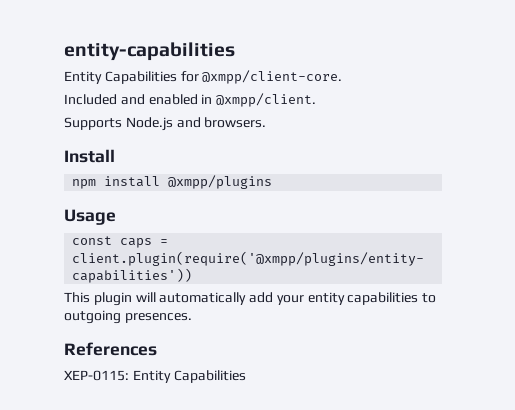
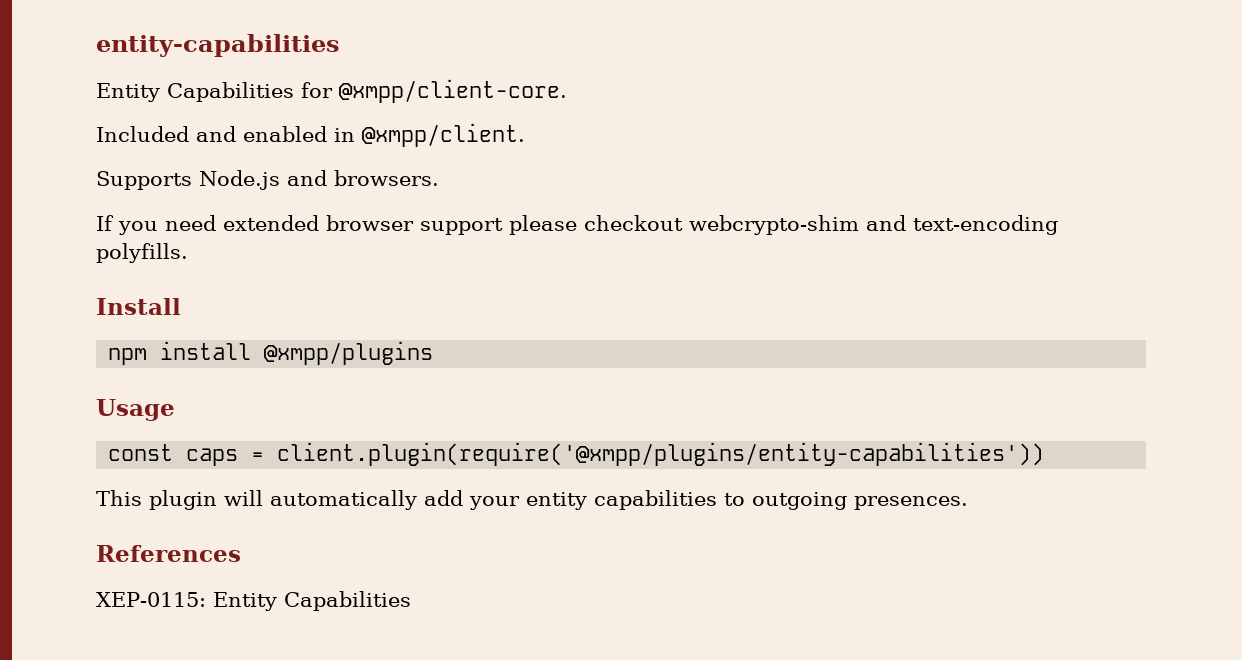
+ If you need extended browser support please checkout webcrypto-shim and text-encoding polyfills.

